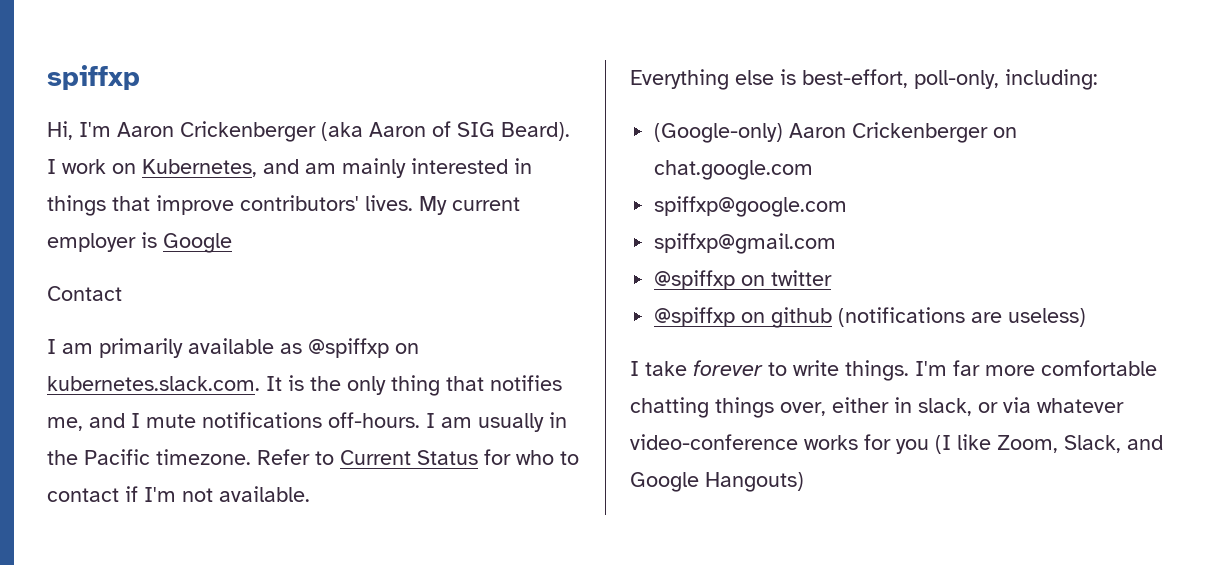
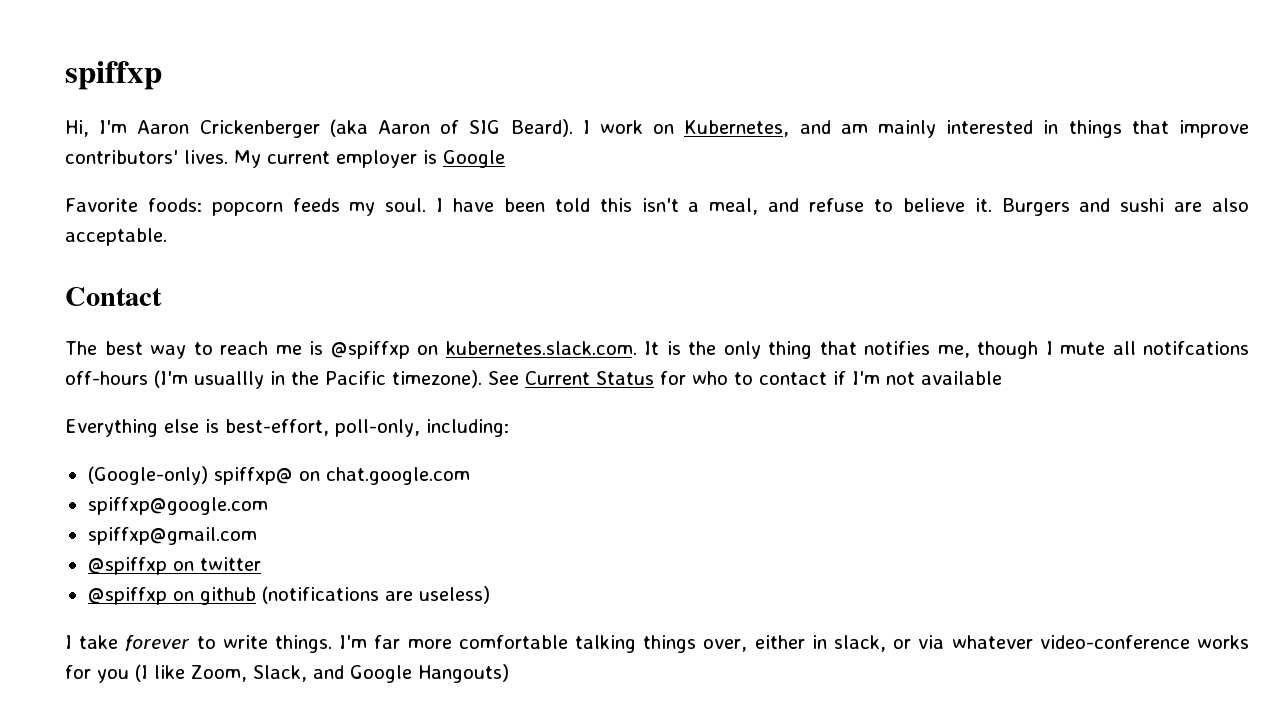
+ Favorite foods: popcorn feeds my soul. I have been told this isn't a meal, and refuse to believe it. Burgers and sushi are also acceptable.
  Contact
- I am primarily available as @spiffxp on kubernetes.slack.com. It is the only thing that notifies me, and I mute notifications off-hours. I am usually in the Pacific timezone. Refer to Current Status for who to contact if I'm not available.
+ The best way to reach me is @spiffxp on kubernetes.slack.com. It is the only thing that notifies me, though I mute all notifcations off-hours (I'm usuallly in the Pacific timezone). See Current Status for who to contact if I'm not available
- (Google-only) Aaron Crickenberger on chat.google.com
+ (Google-only) spiffxp@ on chat.google.com
- I'm far more comfortable chatting things over, either in slack, or via whatever video-conference works for you (I like Zoom, Slack, and Google Hangouts)
+ I'm far more comfortable talking things over, either in slack, or via whatever video-conference works for you (I like Zoom, Slack, and Google Hangouts)

